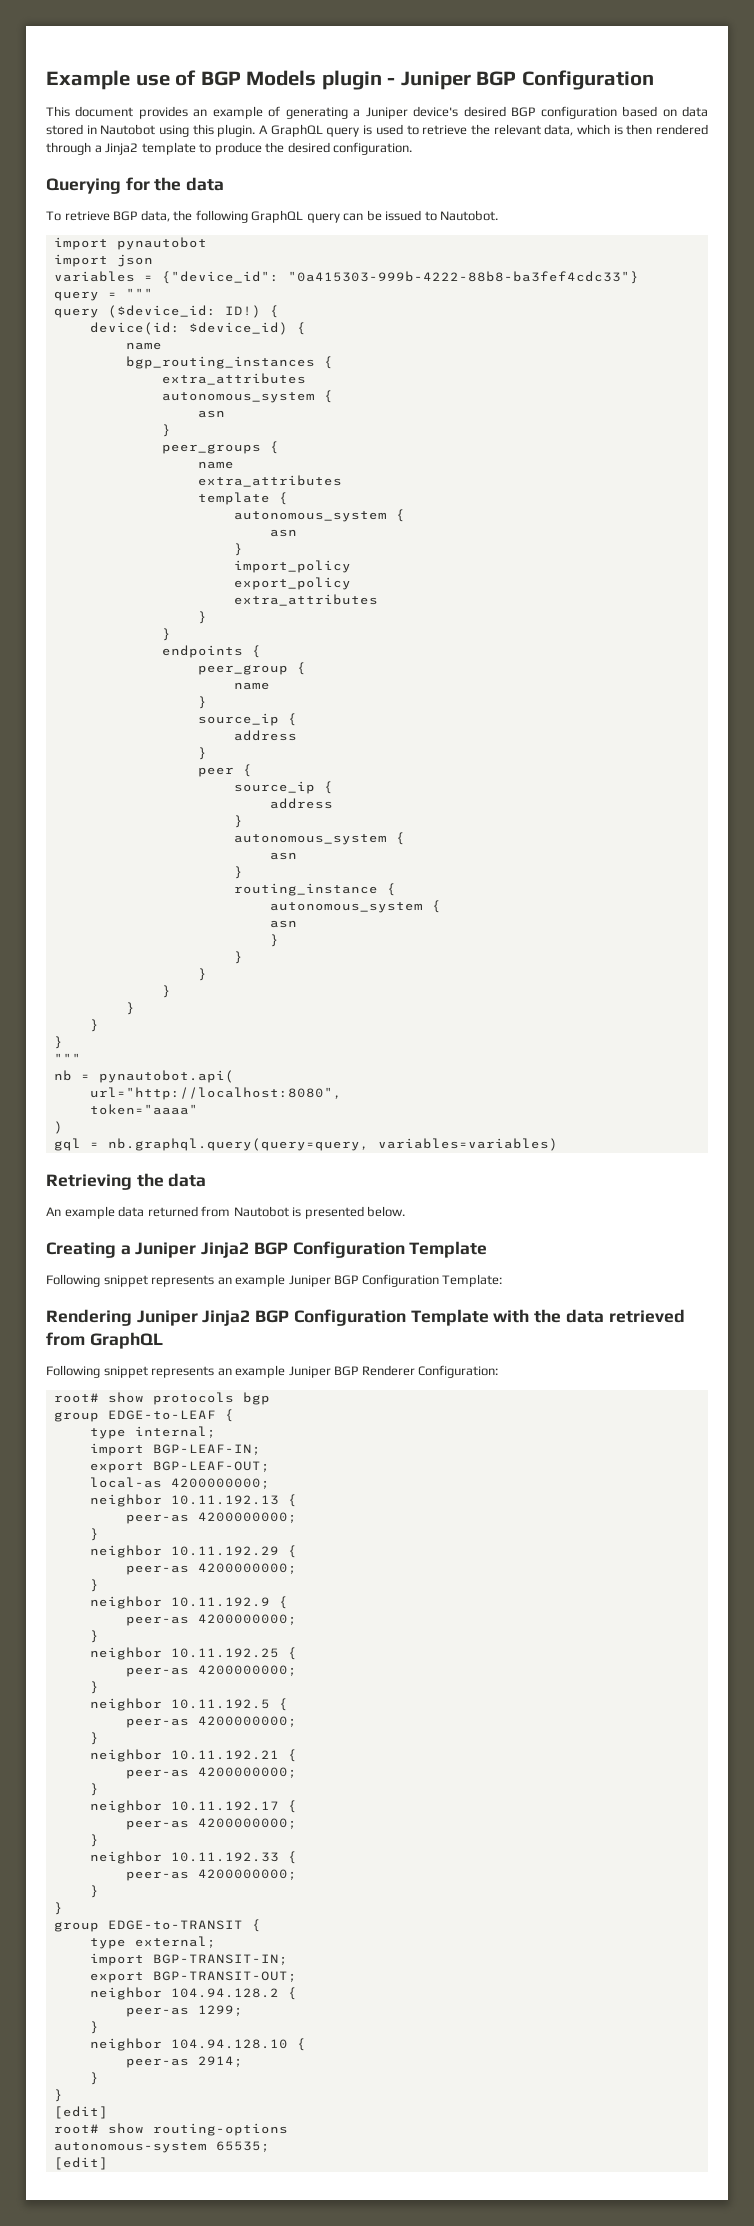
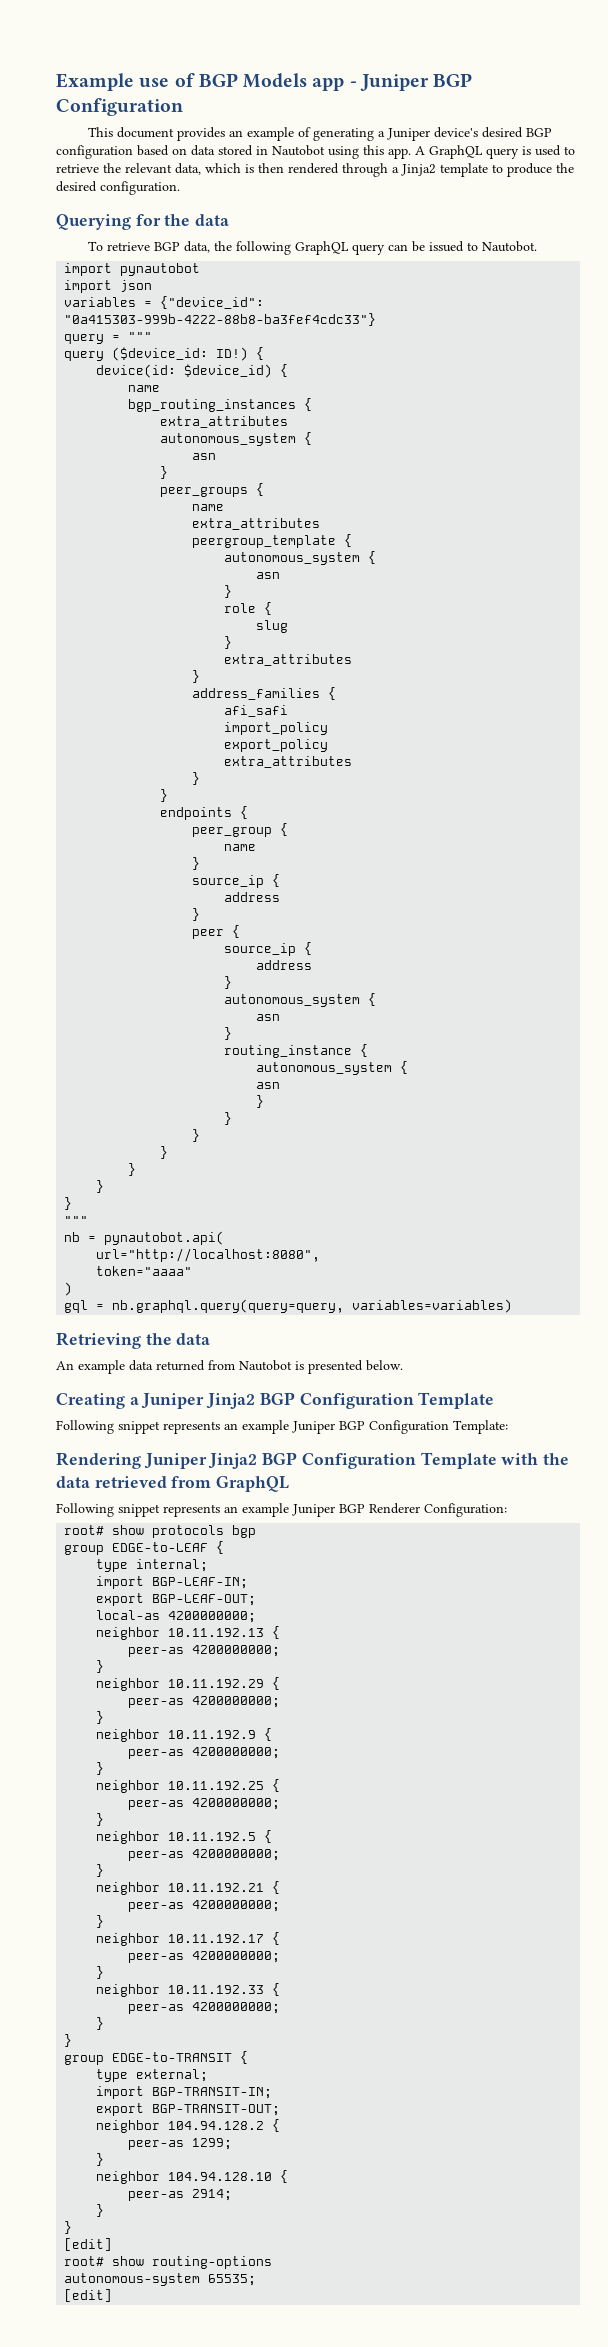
- Example use of BGP Models plugin - Juniper BGP Configuration
+ Example use of BGP Models app - Juniper BGP Configuration
- This document provides an example of generating a Juniper device's desired BGP configuration based on data stored in Nautobot using this plugin.
+ This document provides an example of generating a Juniper device's desired BGP configuration based on data stored in Nautobot using this app.
- template {
+ peergroup_template {
  autonomous_system {
  asn
  }
+ role {
+ slug
+ }
+ extra_attributes
+ }
+ address_families {
+ afi_safi

